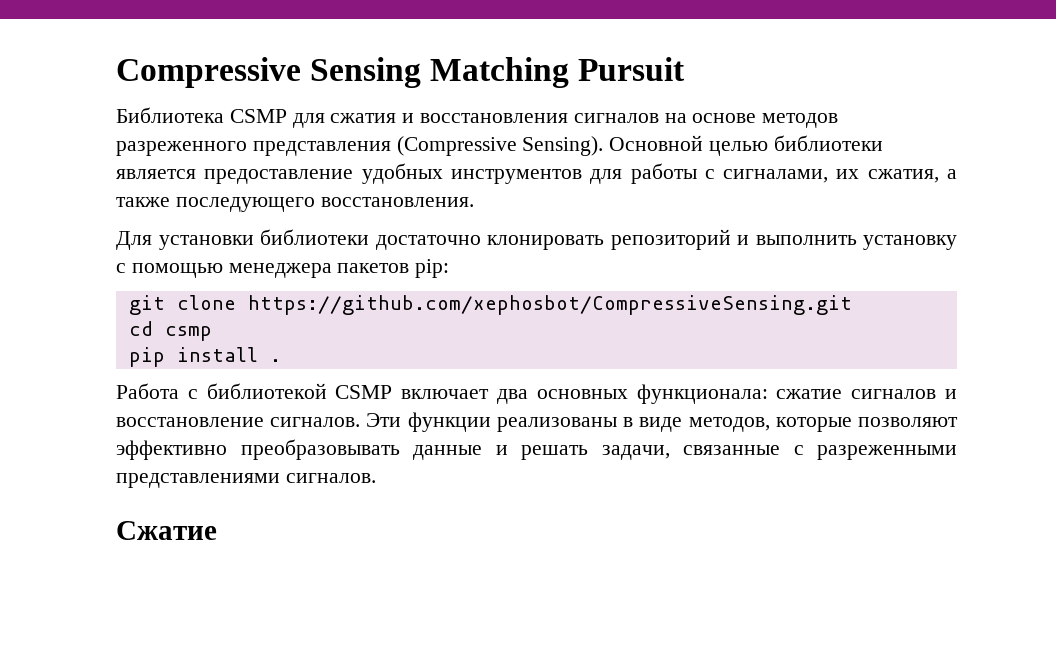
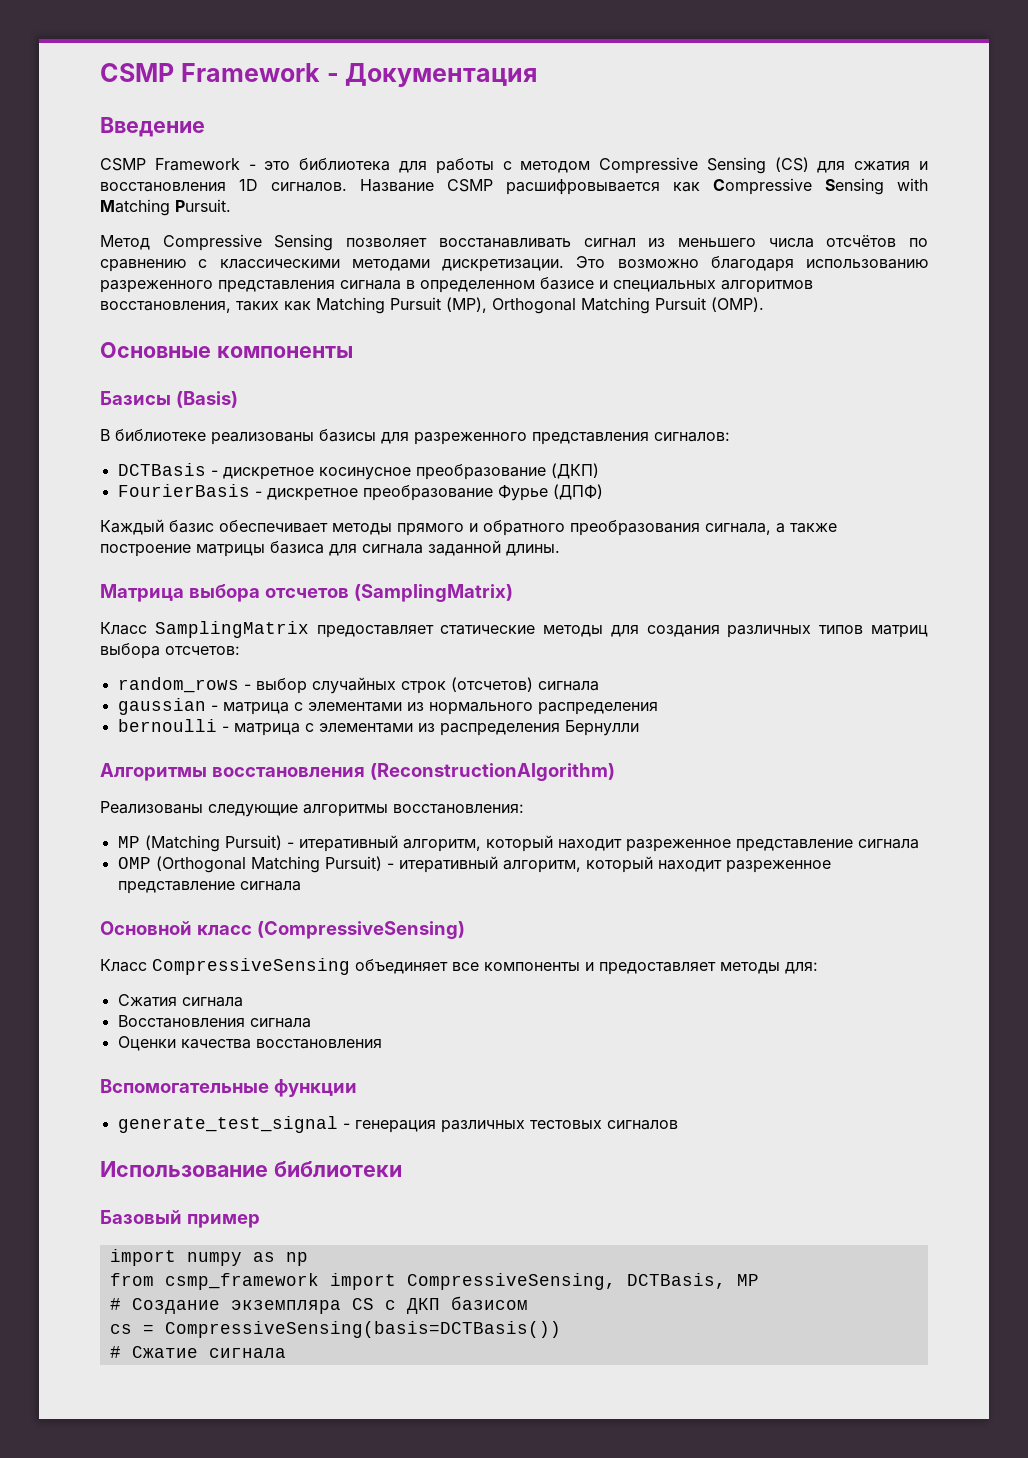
- Compressive Sensing Matching Pursuit
- Библиотека CSMP для сжатия и восстановления сигналов на основе методов разреженного представления (Compressive Sensing). Основной целью библиотеки является предоставление удобных инструментов для работы с сигналами, их сжатия, а также последующего восстановления.
- Для установки библиотеки достаточно клонировать репозиторий и выполнить установку с помощью менеджера пакетов pip:
- git clone https://github.com/xephosbot/CompressiveSensing.git
- cd csmp
- pip install .
- Работа с библиотекой CSMP включает два основных функционала: сжатие сигналов и восстановление сигналов. Эти функции реализованы в виде методов, которые позволяют эффективно преобразовывать данные и решать задачи, связанные с разреженными представлениями сигналов.
- Сжатие
+ CSMP Framework - Документация
+ Введение
+ CSMP Framework - это библиотека для работы с методом Compressive Sensing (CS) для сжатия и восстановления 1D сигналов. Название CSMP расшифровывается как Compressive Sensing with Matching Pursuit.
+ Метод Compressive Sensing позволяет восстанавливать сигнал из меньшего числа отсчётов по сравнению с классическими методами дискретизации. Это возможно благодаря использованию разреженного представления сигнала в определенном базисе и специальных алгоритмов восстановления, таких как Matching Pursuit (MP), Orthogonal Matching Pursuit (OMP).
+ Основные компоненты
+ Базисы (Basis)
+ В библиотеке реализованы базисы для разреженного представления сигналов:
+ DCTBasis - дискретное косинусное преобразование (ДКП)
+ FourierBasis - дискретное преобразование Фурье (ДПФ)
+ Каждый базис обеспечивает методы прямого и обратного преобразования сигнала, а также построение матрицы базиса для сигнала заданной длины.
+ Матрица выбора отсчетов (SamplingMatrix)
+ Класс SamplingMatrix предоставляет статические методы для создания различных типов матриц выбора отсчетов:
+ random_rows - выбор случайных строк (отсчетов) сигнала
+ gaussian - матрица с элементами из нормального распределения
+ bernoulli - матрица с элементами из распределения Бернулли
+ Алгоритмы восстановления (ReconstructionAlgorithm)
+ Реализованы следующие алгоритмы восстановления:
+ MP (Matching Pursuit) - итеративный алгоритм, который находит разреженное представление сигнала
+ OMP (Orthogonal Matching Pursuit) - итеративный алгоритм, который находит разреженное представление сигнала
+ Основной класс (CompressiveSensing)
+ Класс CompressiveSensing объединяет все компоненты и предоставляет методы для:
+ Сжатия сигнала
+ Восстановления сигнала
+ Оценки качества восстановления
+ Вспомогательные функции
+ generate_test_signal - генерация различных тестовых сигналов
+ Использование библиотеки
+ Базовый пример
+ import numpy as np
+ from csmp_framework import CompressiveSensing, DCTBasis, MP
+ # Создание экземпляра CS с ДКП базисом
+ cs = CompressiveSensing(basis=DCTBasis())
+ # Сжатие сигнала

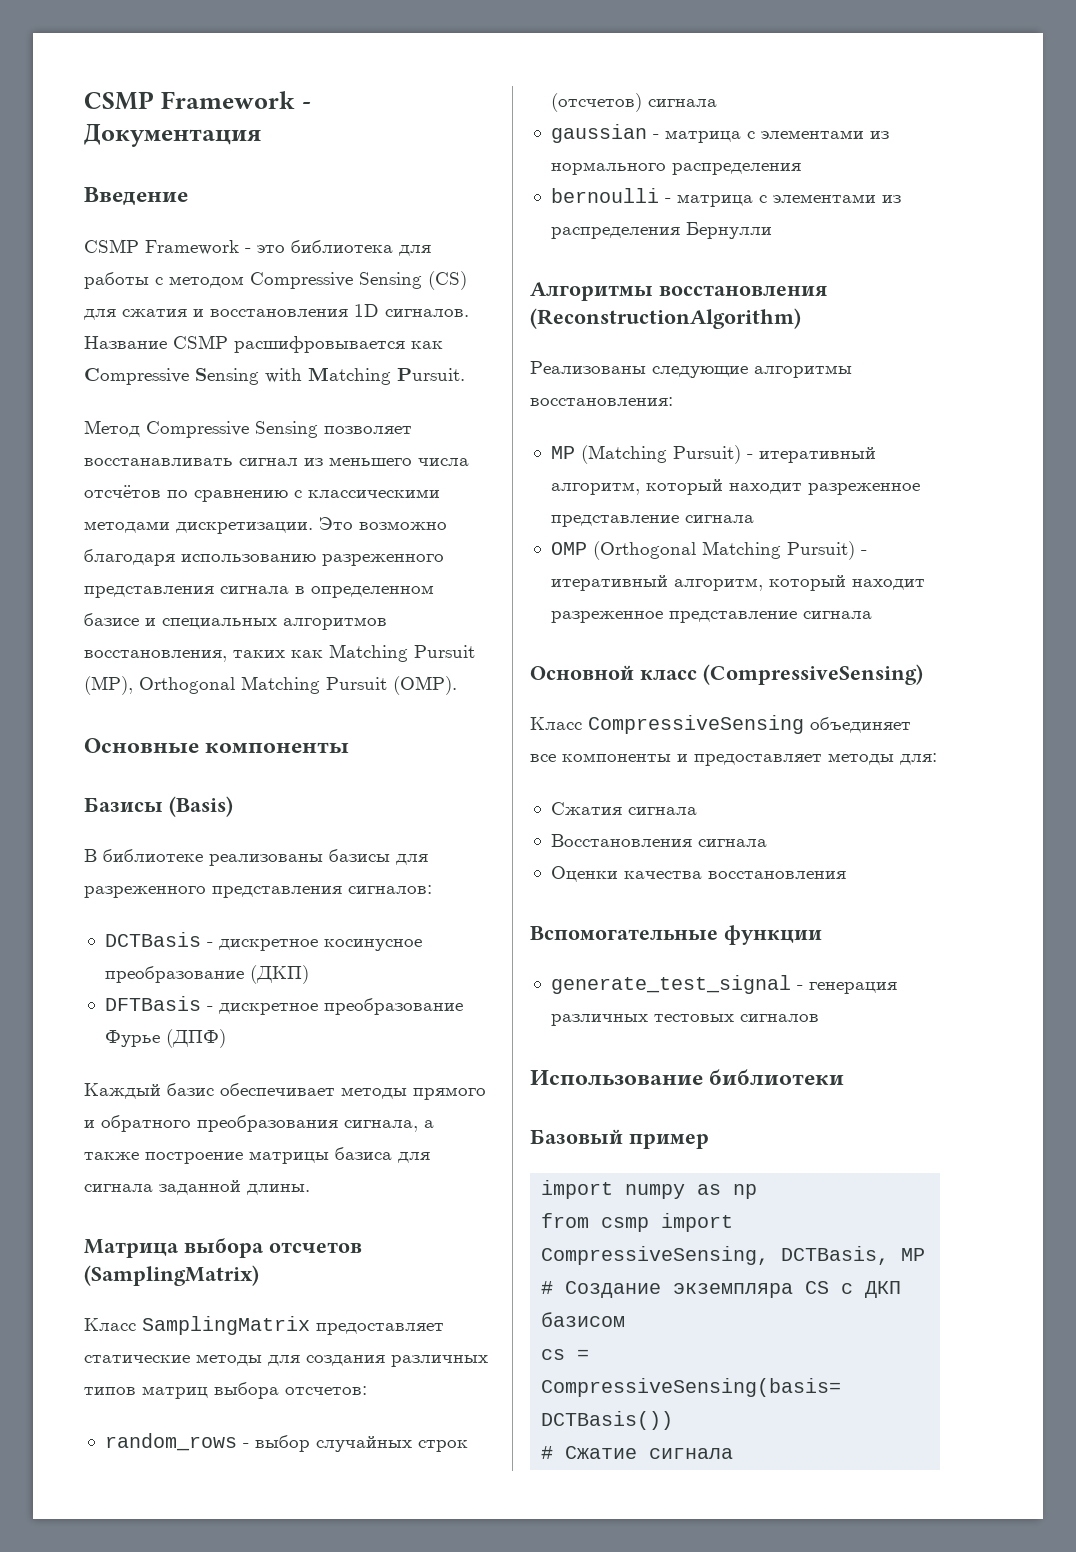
- FourierBasis - дискретное преобразование Фурье (ДПФ)
+ DFTBasis - дискретное преобразование Фурье (ДПФ)
- from csmp_framework import CompressiveSensing, DCTBasis, MP
+ from csmp import CompressiveSensing, DCTBasis, MP

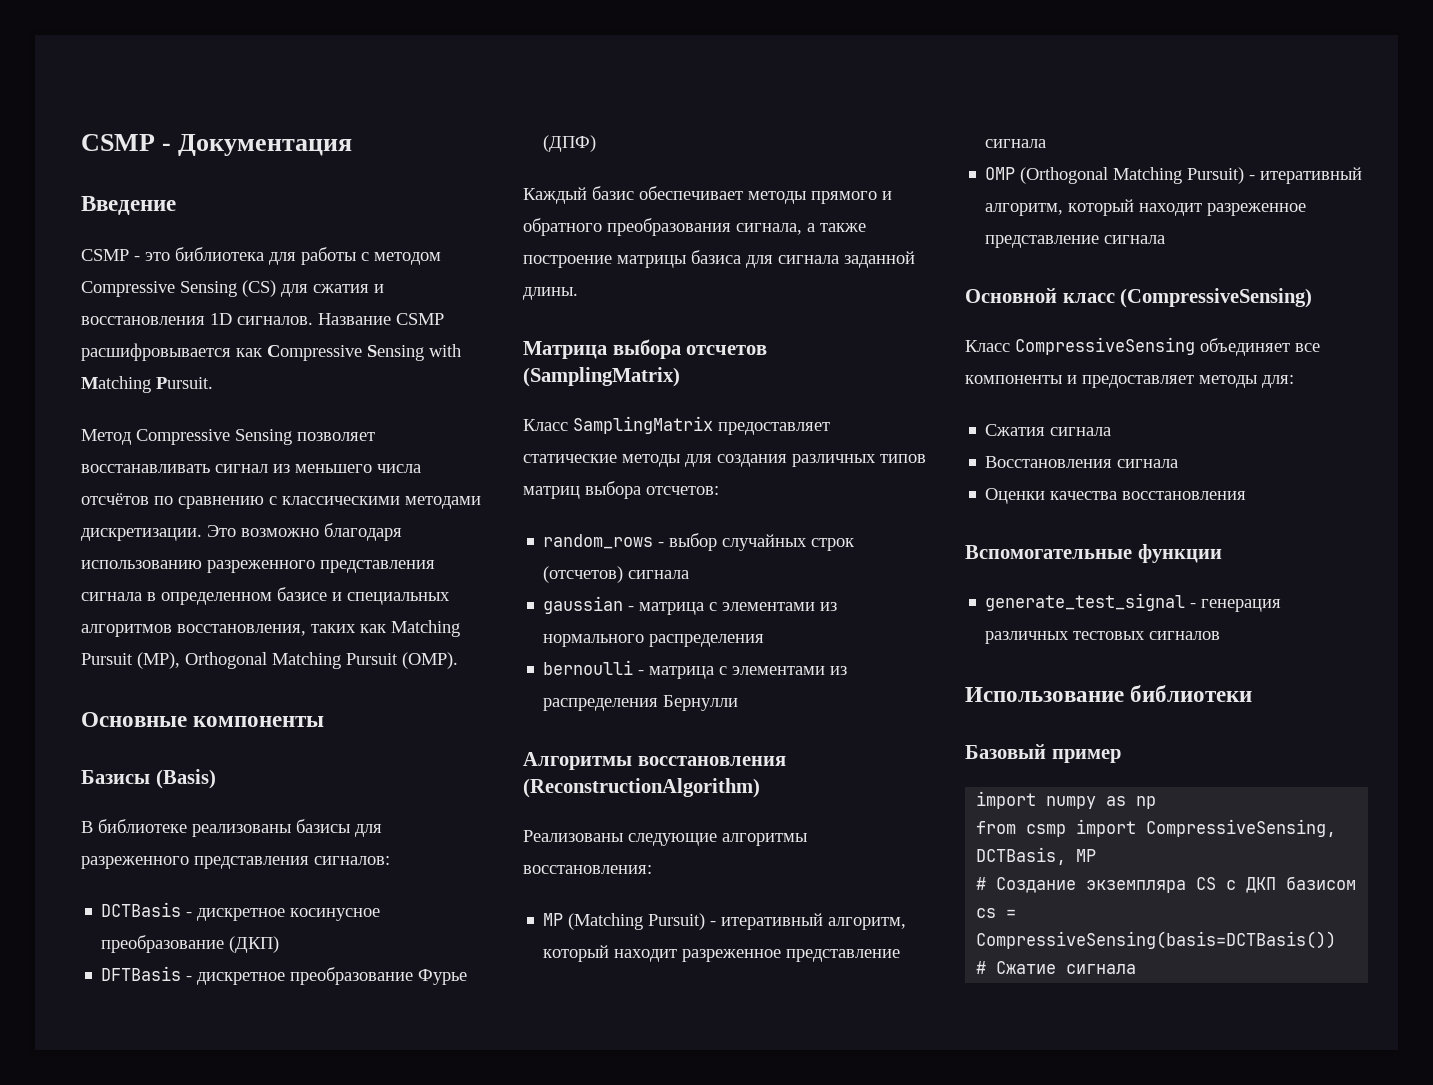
- CSMP Framework - Документация
+ CSMP - Документация
- CSMP Framework - это библиотека для работы с методом Compressive Sensing (CS) для сжатия и восстановления 1D сигналов.
+ CSMP - это библиотека для работы с методом Compressive Sensing (CS) для сжатия и восстановления 1D сигналов.

